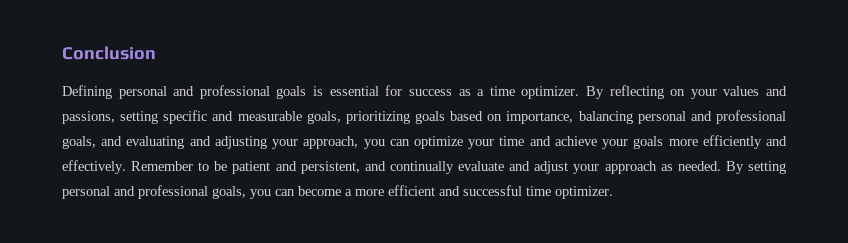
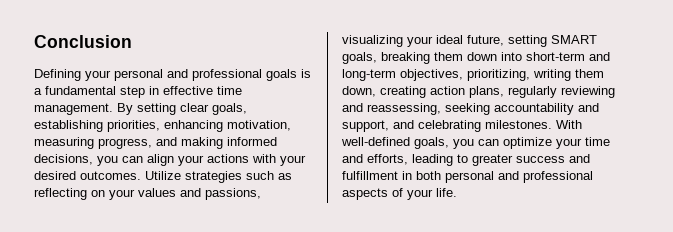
- Defining personal and professional goals is essential for success as a time optimizer. By reflecting on your values and passions, setting specific and measurable goals, prioritizing goals based on importance, balancing personal and professional goals, and evaluating and adjusting your approach, you can optimize your time and achieve your goals more efficiently and effectively. Remember to be patient and persistent, and continually evaluate and adjust your approach as needed. By setting personal and professional goals, you can become a more efficient and successful time optimizer.
+ Defining your personal and professional goals is a fundamental step in effective time management. By setting clear goals, establishing priorities, enhancing motivation, measuring progress, and making informed decisions, you can align your actions with your desired outcomes. Utilize strategies such as reflecting on your values and passions, visualizing your ideal future, setting SMART goals, breaking them down into short-term and long-term objectives, prioritizing, writing them down, creating action plans, regularly reviewing and reassessing, seeking accountability and support, and celebrating milestones. With well-defined goals, you can optimize your time and efforts, leading to greater success and fulfillment in both personal and professional aspects of your life.

